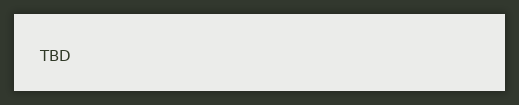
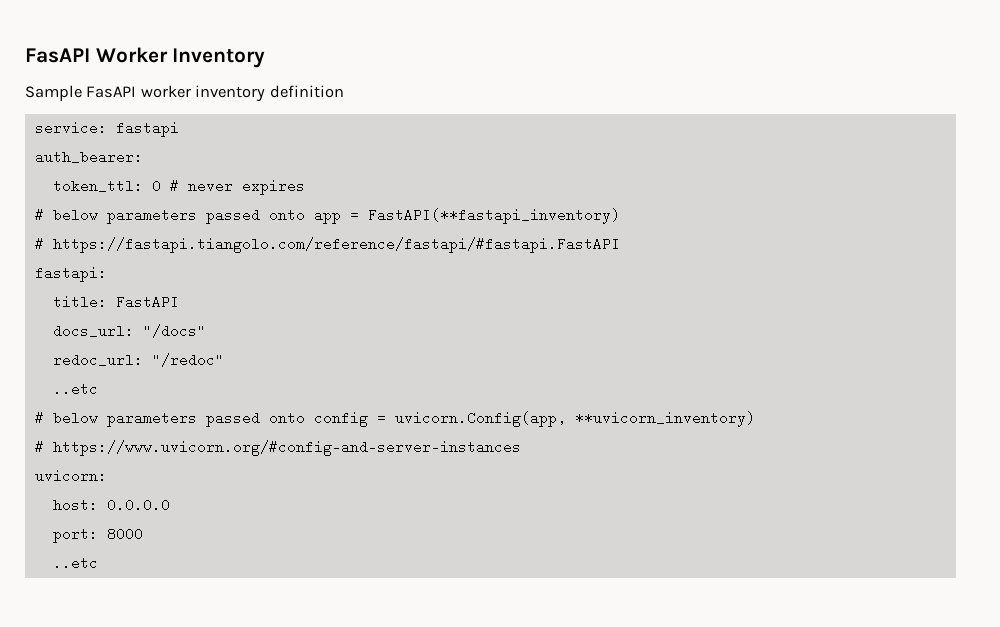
- TBD
+ FasAPI Worker Inventory
+ Sample FasAPI worker inventory definition
+ service: fastapi
+ auth_bearer:
+ token_ttl: 0 # never expires
+ # below parameters passed onto app = FastAPI(**fastapi_inventory)
+ # https://fastapi.tiangolo.com/reference/fastapi/#fastapi.FastAPI
+ fastapi:
+ title: FastAPI
+ docs_url: "/docs"
+ redoc_url: "/redoc"
+ ..etc
+ # below parameters passed onto config = uvicorn.Config(app, **uvicorn_inventory)
+ # https://www.uvicorn.org/#config-and-server-instances
+ uvicorn:
+ host: 0.0.0.0
+ port: 8000
+ ..etc

